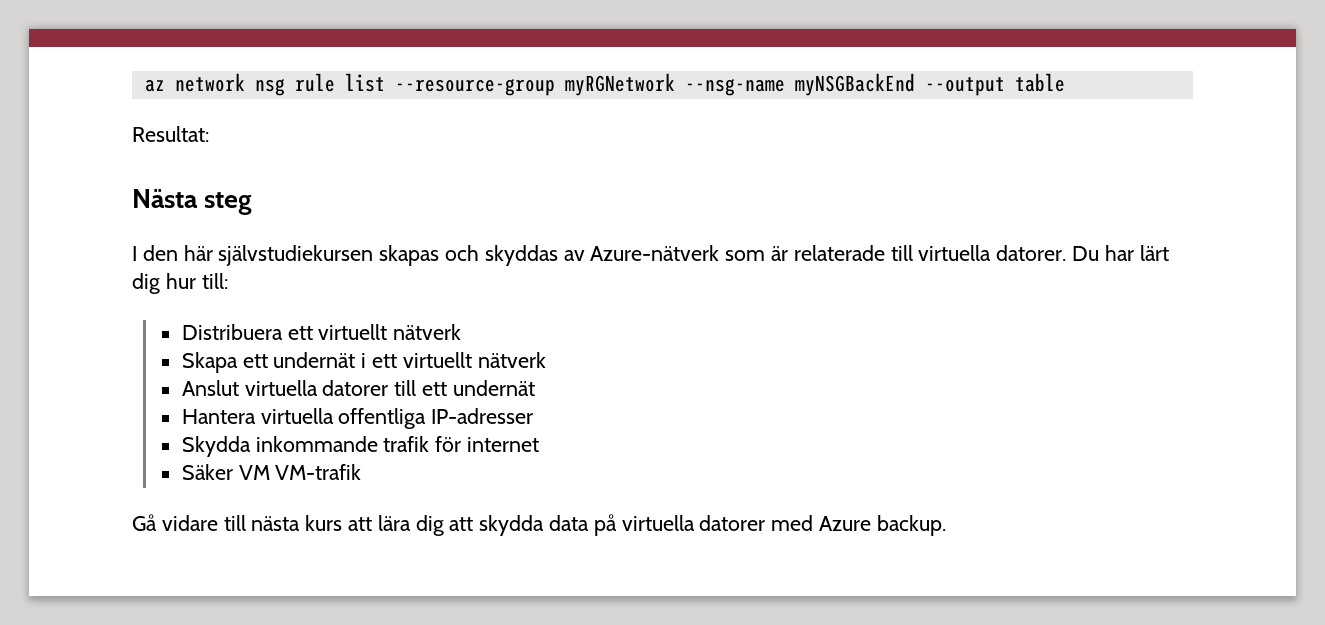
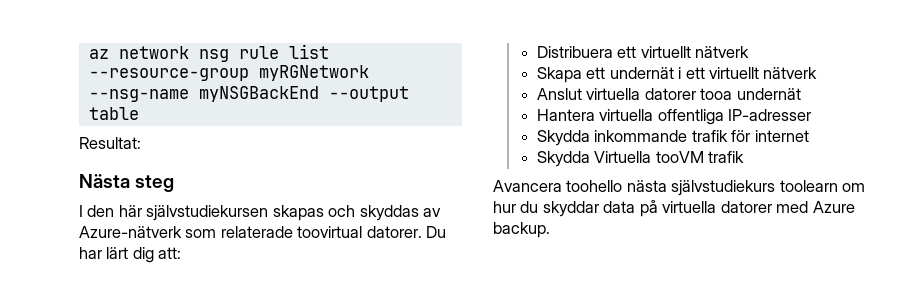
- I den här självstudiekursen skapas och skyddas av Azure-nätverk som är relaterade till virtuella datorer.
+ I den här självstudiekursen skapas och skyddas av Azure-nätverk som relaterade toovirtual datorer.
- Du har lärt dig hur till:
+ Du har lärt dig att:
- Anslut virtuella datorer till ett undernät
+ Anslut virtuella datorer tooa undernät
- Säker VM VM-trafik
- Gå vidare till nästa kurs att lära dig att skydda data på virtuella datorer med Azure backup.
+ Skydda Virtuella tooVM trafik
+ Avancera toohello nästa självstudiekurs toolearn om hur du skyddar data på virtuella datorer med Azure backup.

